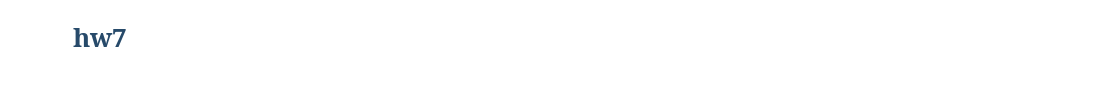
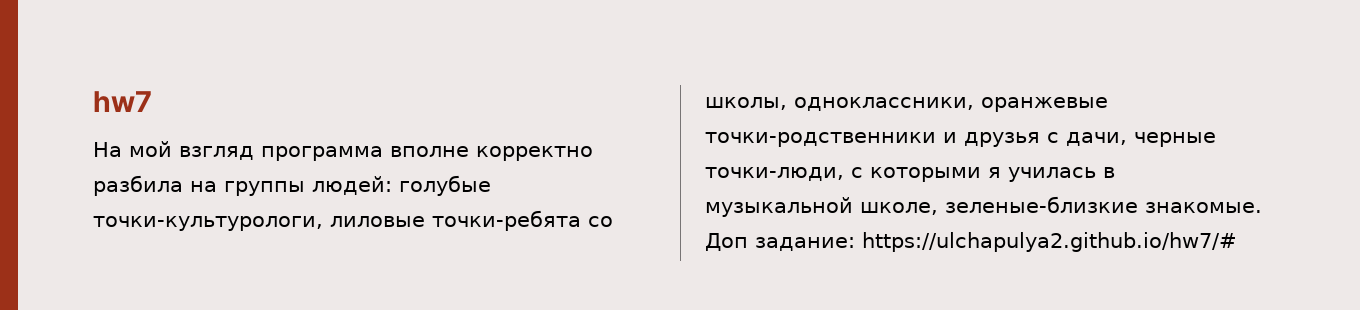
+ На мой взгляд программа вполне корректно разбила на группы людей: голубые точки-культурологи, лиловые точки-ребята со школы, одноклассники, оранжевые точки-родственники и друзья с дачи, черные точки-люди, с которыми я училась в музыкальной школе, зеленые-близкие знакомые. Доп задание: https://ulchapulya2.github.io/hw7/#

